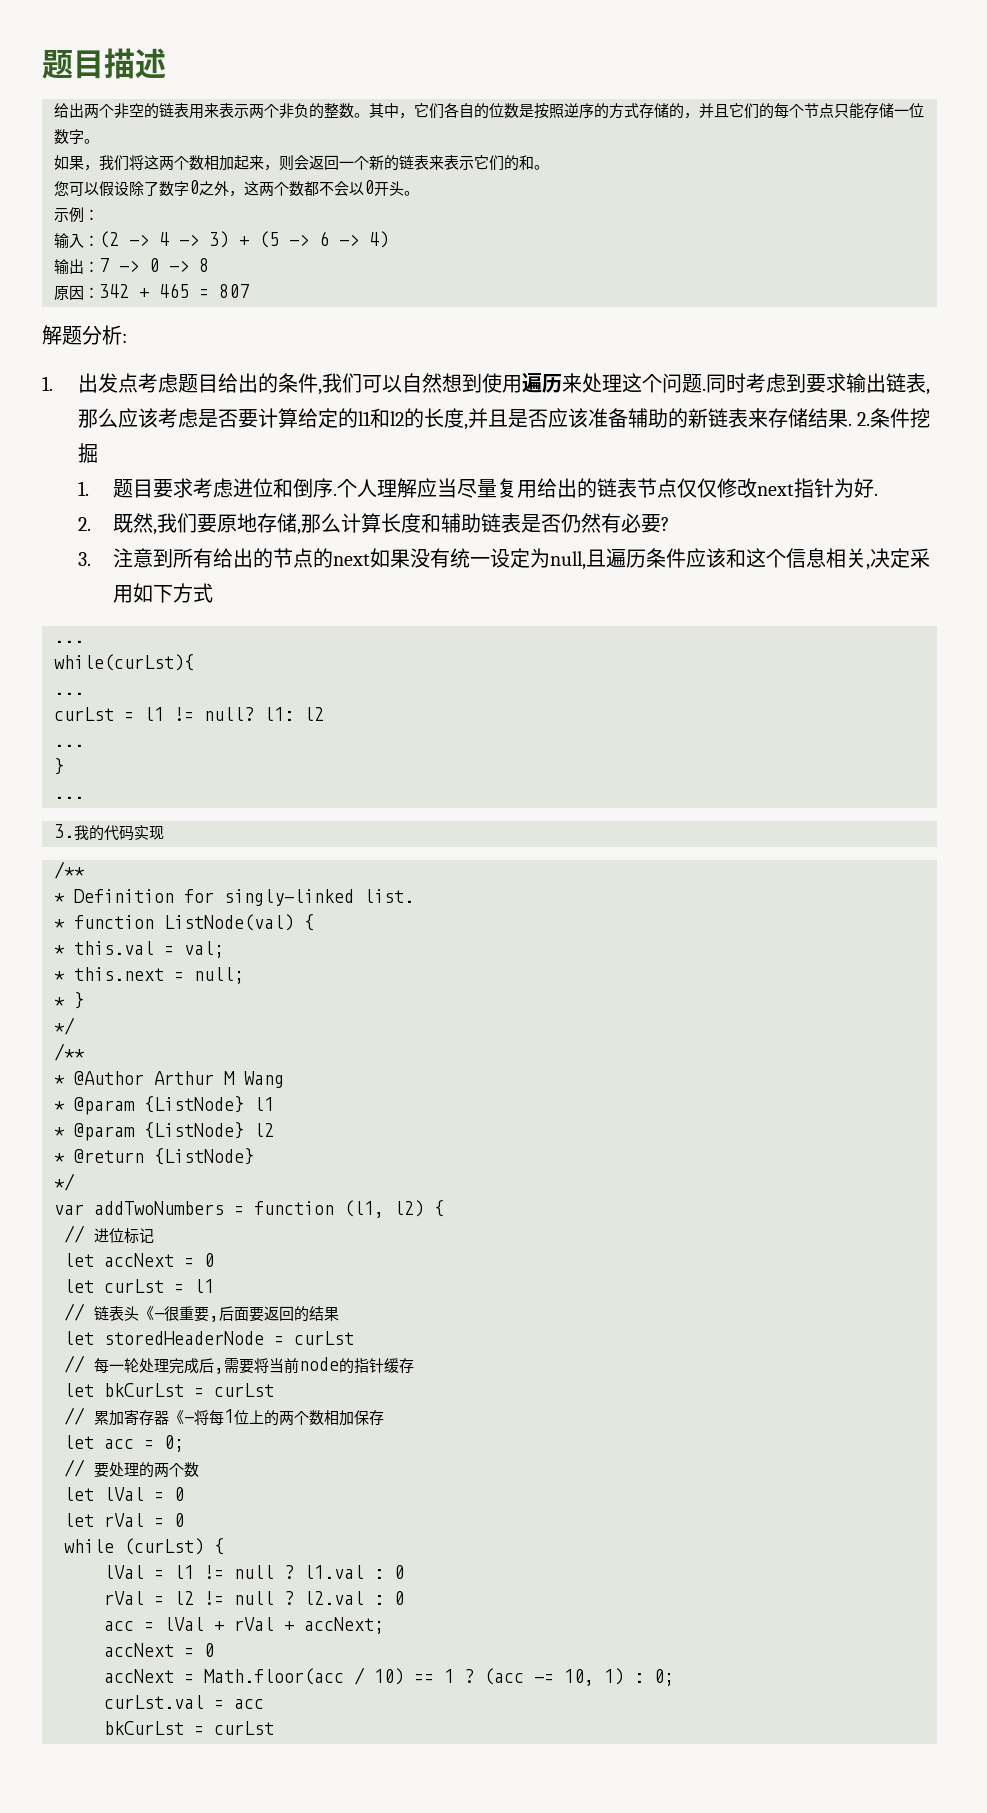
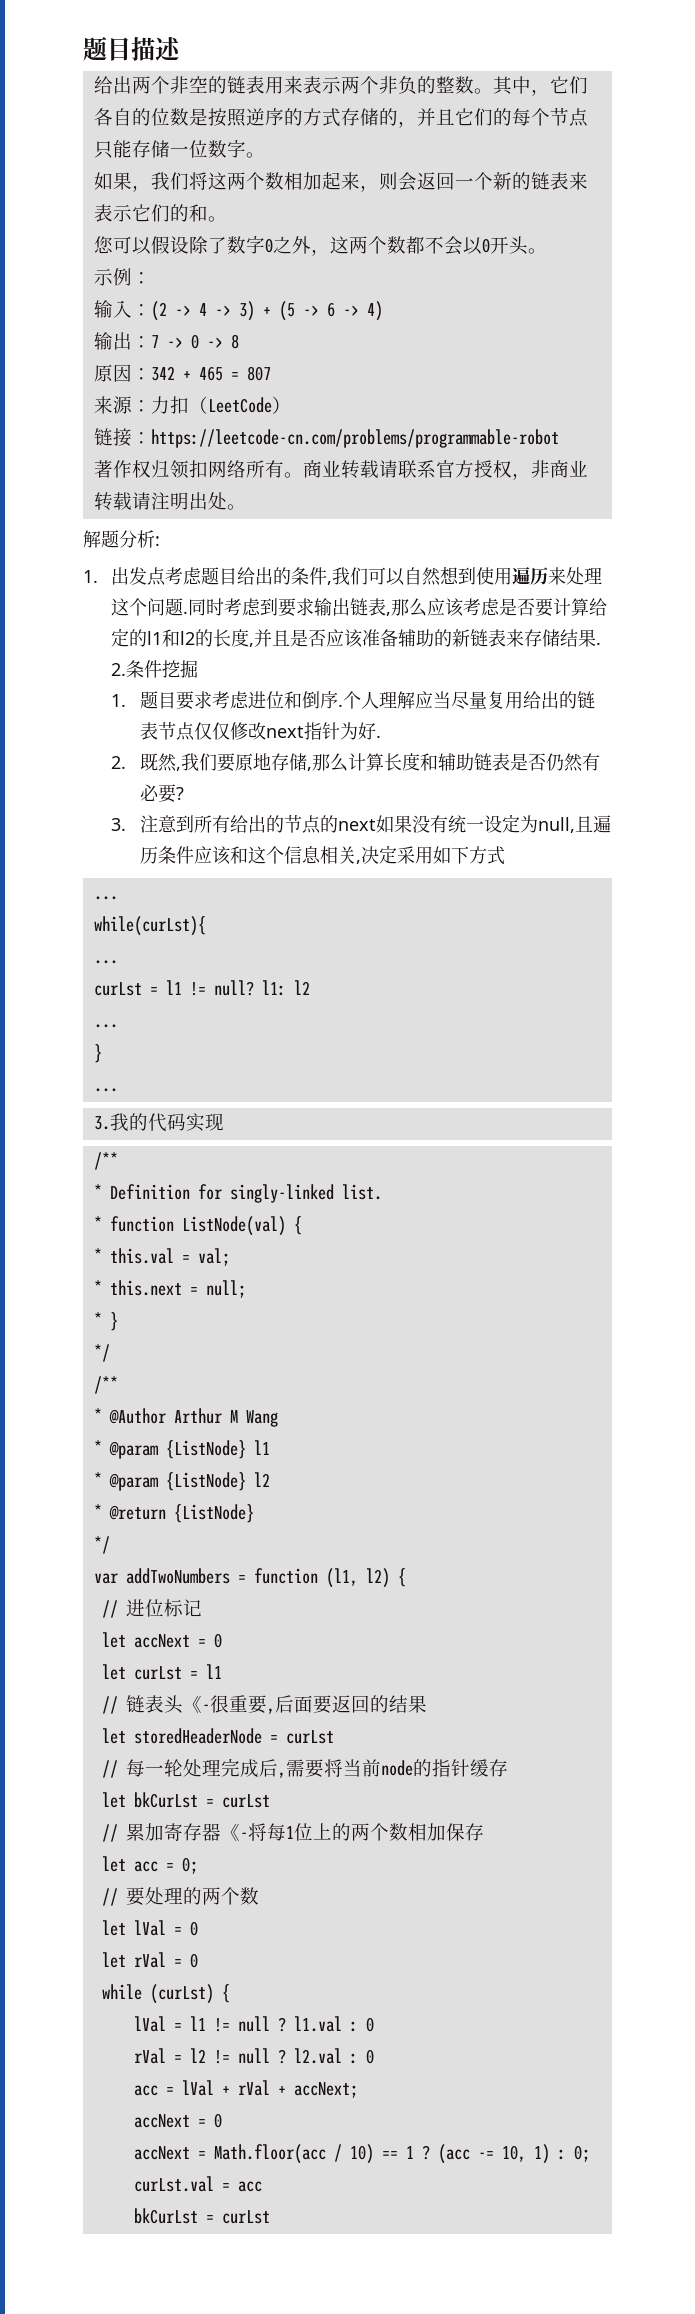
+ 来源：力扣（LeetCode）
+ 链接：https://leetcode-cn.com/problems/programmable-robot
+ 著作权归领扣网络所有。商业转载请联系官方授权，非商业转载请注明出处。

